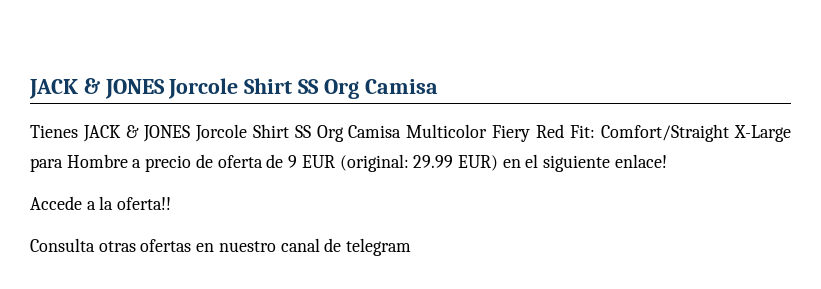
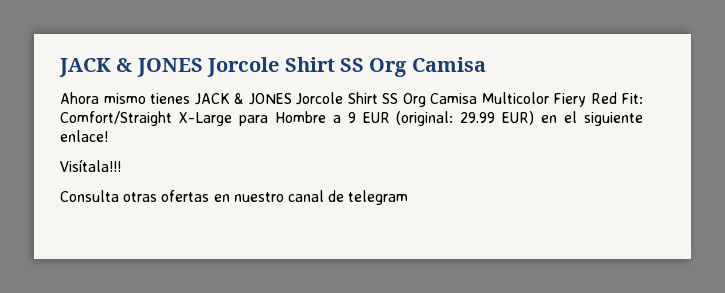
- Tienes JACK & JONES Jorcole Shirt SS Org Camisa Multicolor Fiery Red Fit: Comfort/Straight X-Large para Hombre a precio de oferta de 9 EUR (original: 29.99 EUR) en el siguiente enlace!
+ Ahora mismo tienes JACK & JONES Jorcole Shirt SS Org Camisa Multicolor Fiery Red Fit: Comfort/Straight X-Large para Hombre a 9 EUR (original: 29.99 EUR) en el siguiente enlace!
- Accede a la oferta!!
+ Visítala!!!

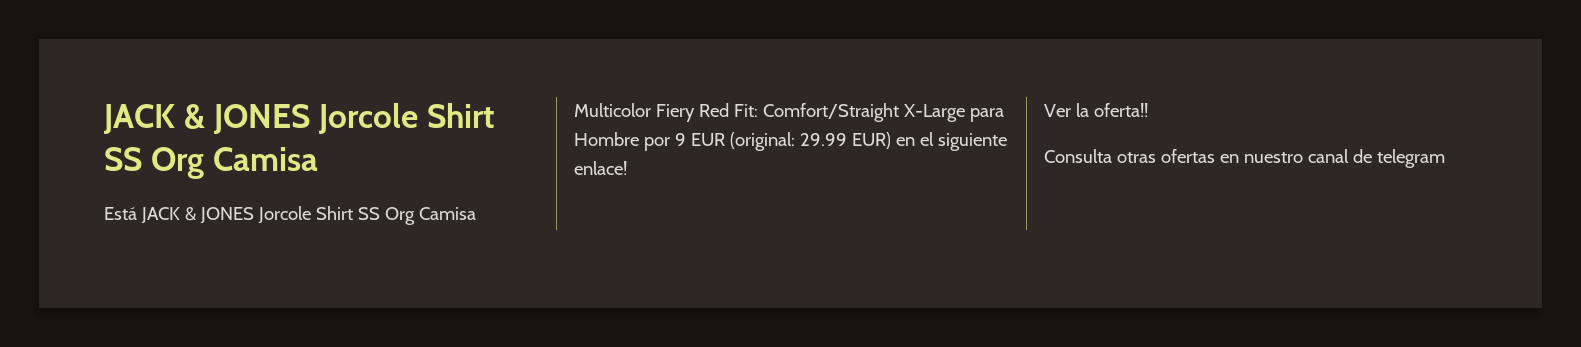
- Ahora mismo tienes JACK & JONES Jorcole Shirt SS Org Camisa Multicolor Fiery Red Fit: Comfort/Straight X-Large para Hombre a 9 EUR (original: 29.99 EUR) en el siguiente enlace!
+ Está JACK & JONES Jorcole Shirt SS Org Camisa Multicolor Fiery Red Fit: Comfort/Straight X-Large para Hombre por 9 EUR (original: 29.99 EUR) en el siguiente enlace!
- Visítala!!!
+ Ver la oferta!!

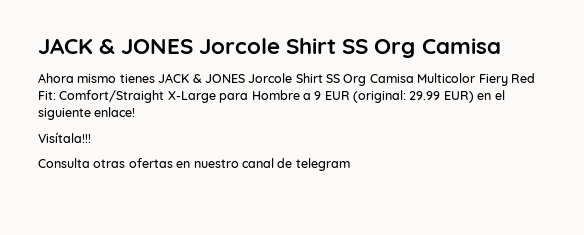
- Está JACK & JONES Jorcole Shirt SS Org Camisa Multicolor Fiery Red Fit: Comfort/Straight X-Large para Hombre por 9 EUR (original: 29.99 EUR) en el siguiente enlace!
+ Ahora mismo tienes JACK & JONES Jorcole Shirt SS Org Camisa Multicolor Fiery Red Fit: Comfort/Straight X-Large para Hombre a 9 EUR (original: 29.99 EUR) en el siguiente enlace!
- Ver la oferta!!
+ Visítala!!!

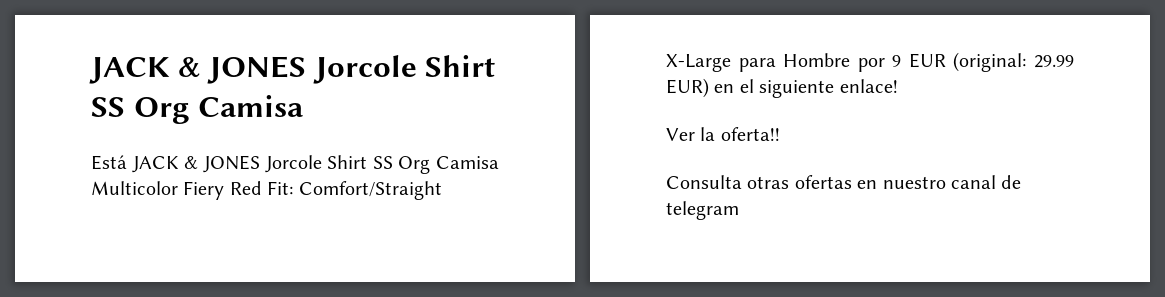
- Ahora mismo tienes JACK & JONES Jorcole Shirt SS Org Camisa Multicolor Fiery Red Fit: Comfort/Straight X-Large para Hombre a 9 EUR (original: 29.99 EUR) en el siguiente enlace!
+ Está JACK & JONES Jorcole Shirt SS Org Camisa Multicolor Fiery Red Fit: Comfort/Straight X-Large para Hombre por 9 EUR (original: 29.99 EUR) en el siguiente enlace!
- Visítala!!!
+ Ver la oferta!!

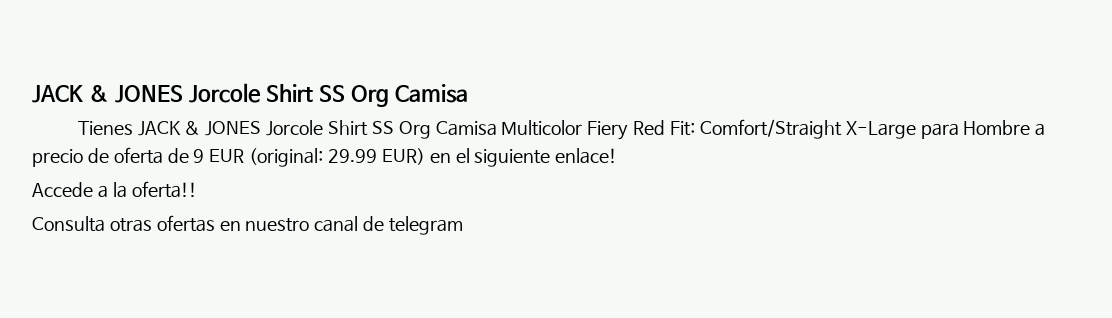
- Está JACK & JONES Jorcole Shirt SS Org Camisa Multicolor Fiery Red Fit: Comfort/Straight X-Large para Hombre por 9 EUR (original: 29.99 EUR) en el siguiente enlace!
+ Tienes JACK & JONES Jorcole Shirt SS Org Camisa Multicolor Fiery Red Fit: Comfort/Straight X-Large para Hombre a precio de oferta de 9 EUR (original: 29.99 EUR) en el siguiente enlace!
- Ver la oferta!!
+ Accede a la oferta!!

